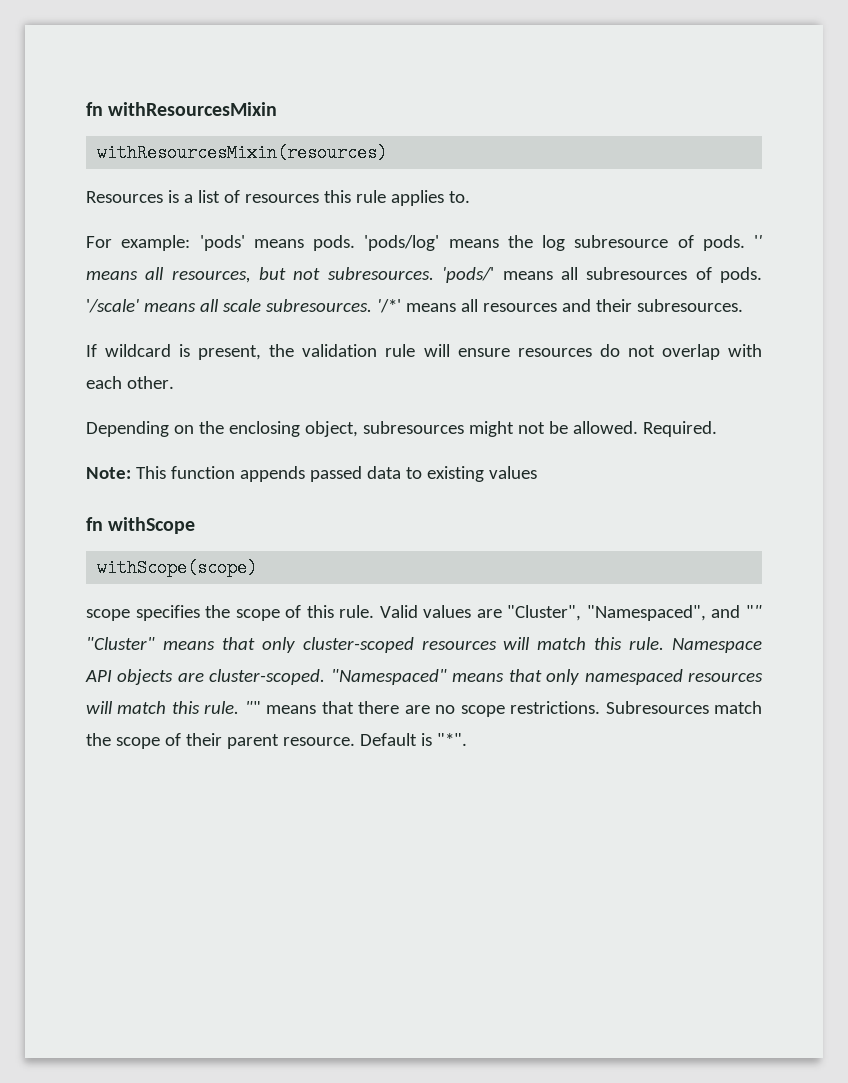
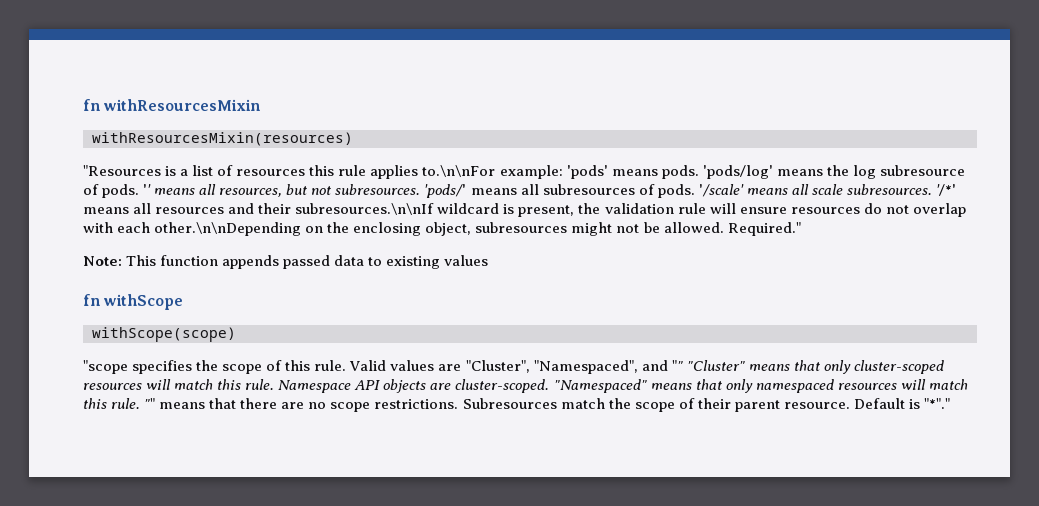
- Resources is a list of resources this rule applies to.
- For example: 'pods' means pods.
+ "Resources is a list of resources this rule applies to.\n\nFor example: 'pods' means pods.
- '/*' means all resources and their subresources.
- If wildcard is present, the validation rule will ensure resources do not overlap with each other.
- Depending on the enclosing object, subresources might not be allowed.
+ '/*' means all resources and their subresources.\n\nIf wildcard is present, the validation rule will ensure resources do not overlap with each other.\n\nDepending on the enclosing object, subresources might not be allowed.
- Required.
+ Required."
- scope specifies the scope of this rule.
+ "scope specifies the scope of this rule.
- Default is "*".
+ Default is "*"."

